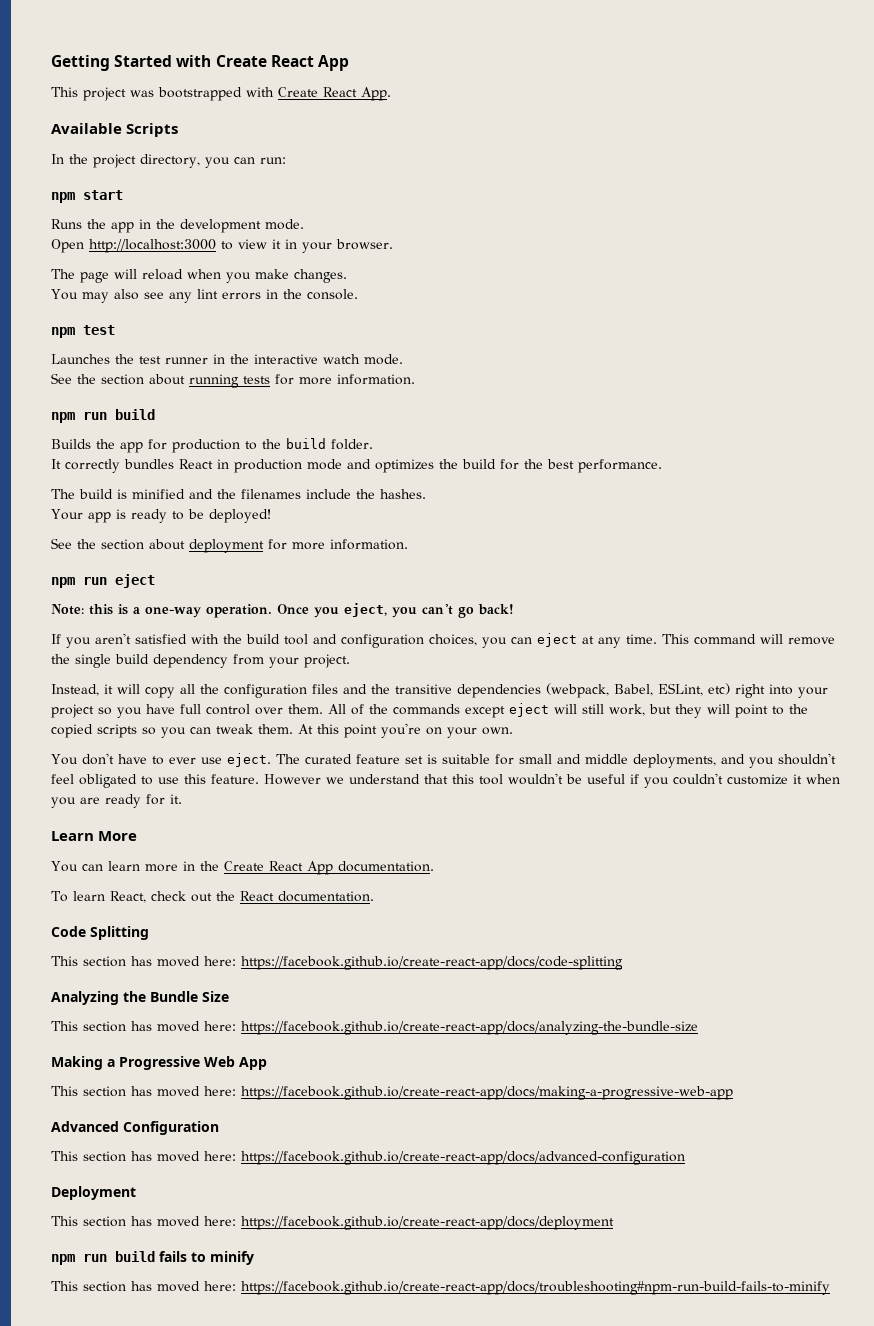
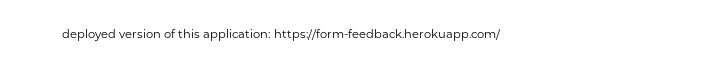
- Getting Started with Create React App
- This project was bootstrapped with Create React App.
- Available Scripts
- In the project directory, you can run:
- npm start
- Runs the app in the development mode.
- Open http://localhost:3000 to view it in your browser.
- The page will reload when you make changes.
- You may also see any lint errors in the console.
- npm test
- Launches the test runner in the interactive watch mode.
- See the section about running tests for more information.
- npm run build
- Builds the app for production to the build folder.
- It correctly bundles React in production mode and optimizes the build for the best performance.
- The build is minified and the filenames include the hashes.
- Your app is ready to be deployed!
- See the section about deployment for more information.
- npm run eject
- Note: this is a one-way operation. Once you eject, you can't go back!
- If you aren't satisfied with the build tool and configuration choices, you can eject at any time. This command will remove the single build dependency from your project.
- Instead, it will copy all the configuration files and the transitive dependencies (webpack, Babel, ESLint, etc) right into your project so you have full control over them. All of the commands except eject will still work, but they will point to the copied scripts so you can tweak them. At this point you're on your own.
- You don't have to ever use eject. The curated feature set is suitable for small and middle deployments, and you shouldn't feel obligated to use this feature. However we understand that this tool wouldn't be useful if you couldn't customize it when you are ready for it.
- Learn More
- You can learn more in the Create React App documentation.
- To learn React, check out the React documentation.
- Code Splitting
- This section has moved here: https://facebook.github.io/create-react-app/docs/code-splitting
- Analyzing the Bundle Size
- This section has moved here: https://facebook.github.io/create-react-app/docs/analyzing-the-bundle-size
- Making a Progressive Web App
- This section has moved here: https://facebook.github.io/create-react-app/docs/making-a-progressive-web-app
- Advanced Configuration
- This section has moved here: https://facebook.github.io/create-react-app/docs/advanced-configuration
- Deployment
- This section has moved here: https://facebook.github.io/create-react-app/docs/deployment
- npm run build fails to minify
- This section has moved here: https://facebook.github.io/create-react-app/docs/troubleshooting#npm-run-build-fails-to-minify
+ deployed version of this application: https://form-feedback.herokuapp.com/

